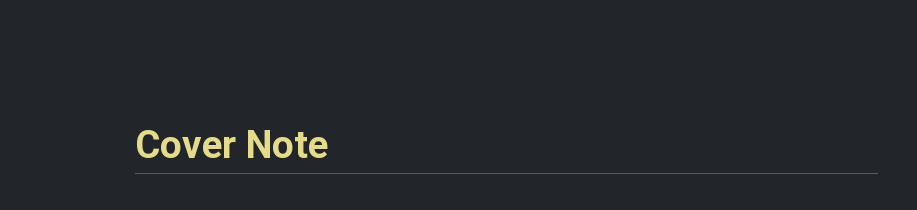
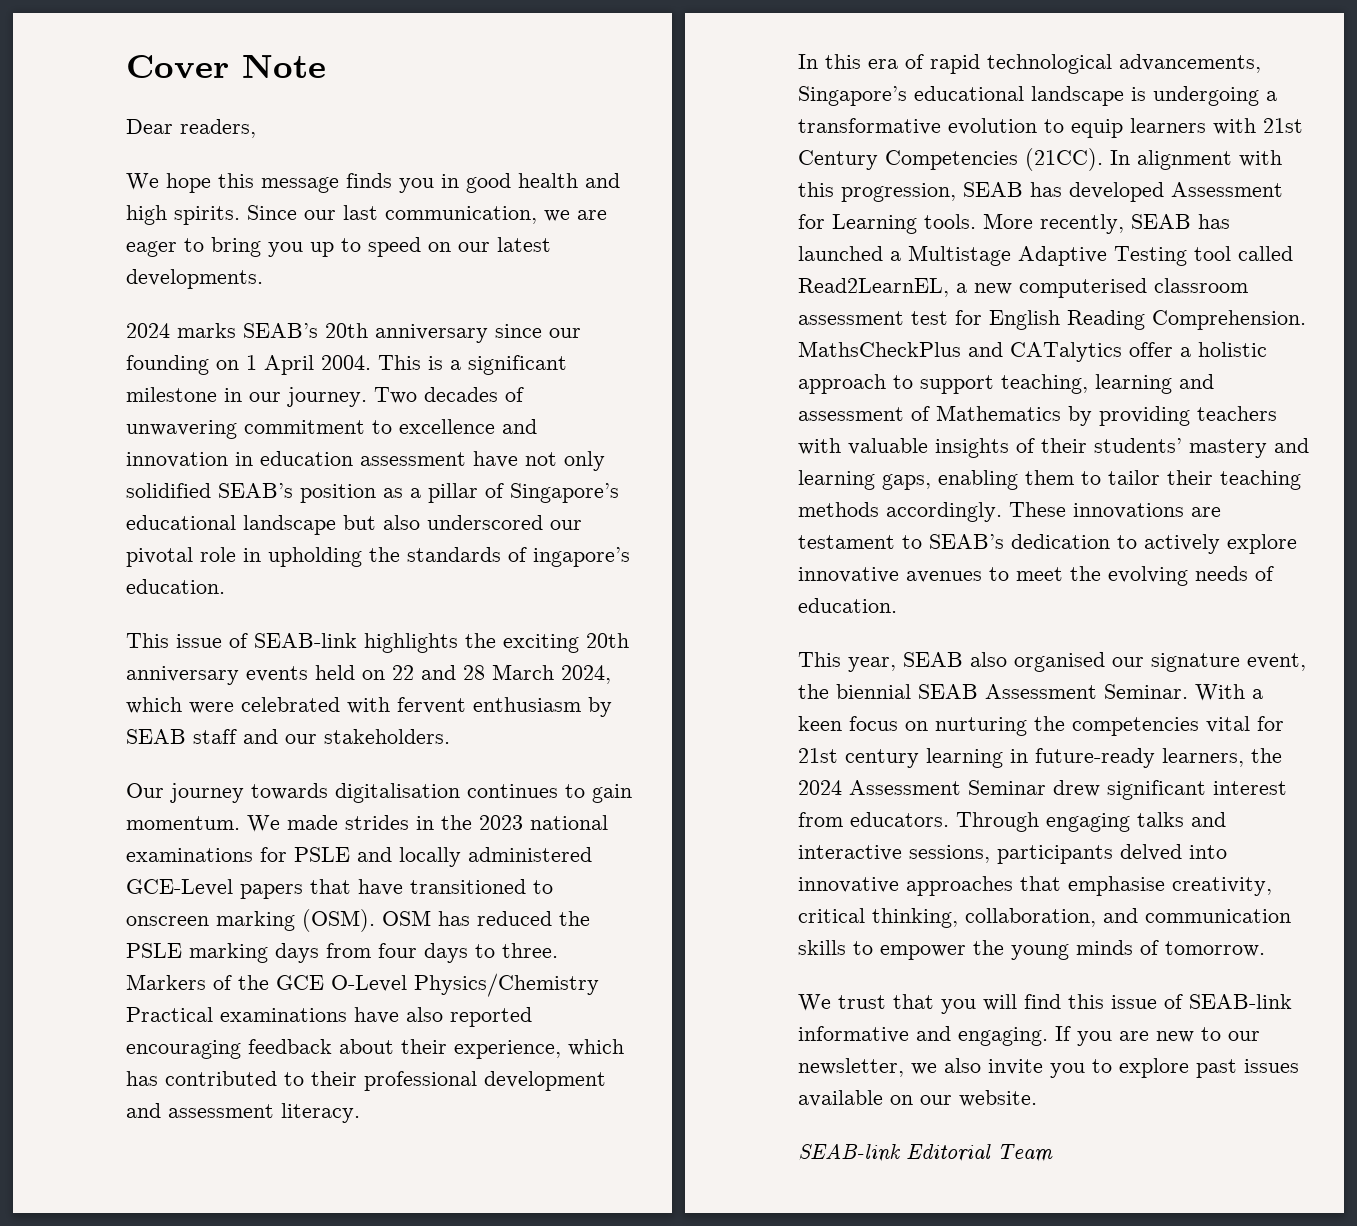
+ Dear readers,
+ We hope this message finds you in good health and high spirits. Since our last communication, we are eager to bring you up to speed on our latest developments.
+ 2024 marks SEAB’s 20th anniversary since our founding on 1 April 2004. This is a significant milestone in our journey. Two decades of unwavering commitment to excellence and innovation in education assessment have not only solidified SEAB’s position as a pillar of Singapore’s educational landscape but also underscored our pivotal role in upholding the standards of ingapore’s education.
+ This issue of SEAB-link highlights the exciting 20th anniversary events held on 22 and 28 March 2024, which were celebrated with fervent enthusiasm by SEAB staff and our stakeholders.
+ Our journey towards digitalisation continues to gain momentum. We made strides in the 2023 national examinations for PSLE and locally administered GCE-Level papers that have transitioned to onscreen marking (OSM). OSM has reduced the PSLE marking days from four days to three. Markers of the GCE O-Level Physics/Chemistry Practical examinations have also reported encouraging feedback about their experience, which has contributed to their professional development and assessment literacy.
+ In this era of rapid technological advancements, Singapore’s educational landscape is undergoing a transformative evolution to equip learners with 21st Century Competencies (21CC). In alignment with this progression, SEAB has developed Assessment for Learning tools. More recently, SEAB has launched a Multistage Adaptive Testing tool called Read2LearnEL, a new computerised classroom assessment test for English Reading Comprehension. MathsCheckPlus and CATalytics offer a holistic approach to support teaching, learning and assessment of Mathematics by providing teachers with valuable insights of their students’ mastery and learning gaps, enabling them to tailor their teaching methods accordingly. These innovations are testament to SEAB’s dedication to actively explore innovative avenues to meet the evolving needs of education.
+ This year, SEAB also organised our signature event, the biennial SEAB Assessment Seminar. With a keen focus on nurturing the competencies vital for 21st century learning in future-ready learners, the 2024 Assessment Seminar drew significant interest from educators. Through engaging talks and interactive sessions, participants delved into innovative approaches that emphasise creativity, critical thinking, collaboration, and communication skills to empower the young minds of tomorrow.
+ We trust that you will find this issue of SEAB-link informative and engaging. If you are new to our newsletter, we also invite you to explore past issues available on our website.
+ SEAB-link Editorial Team

